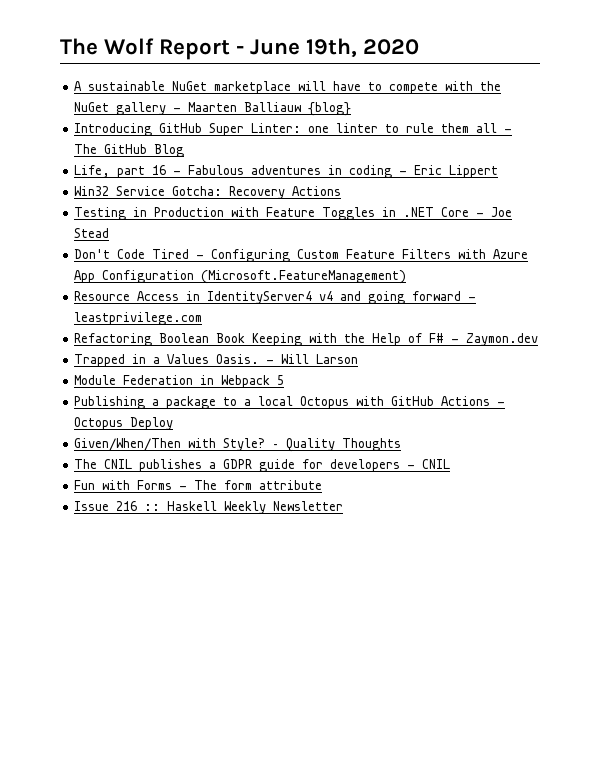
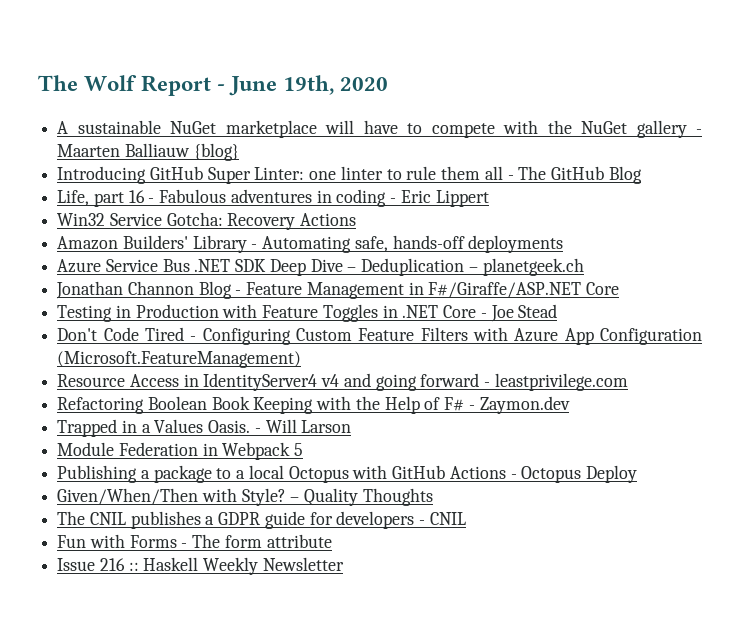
+ Amazon Builders' Library - Automating safe, hands-off deployments
+ Azure Service Bus .NET SDK Deep Dive – Deduplication – planetgeek.ch
+ Jonathan Channon Blog - Feature Management in F#/Giraffe/ASP.NET Core

